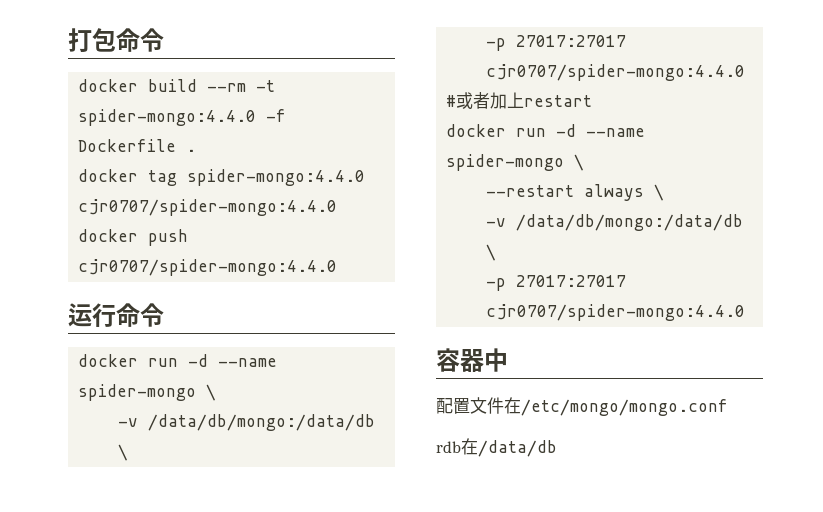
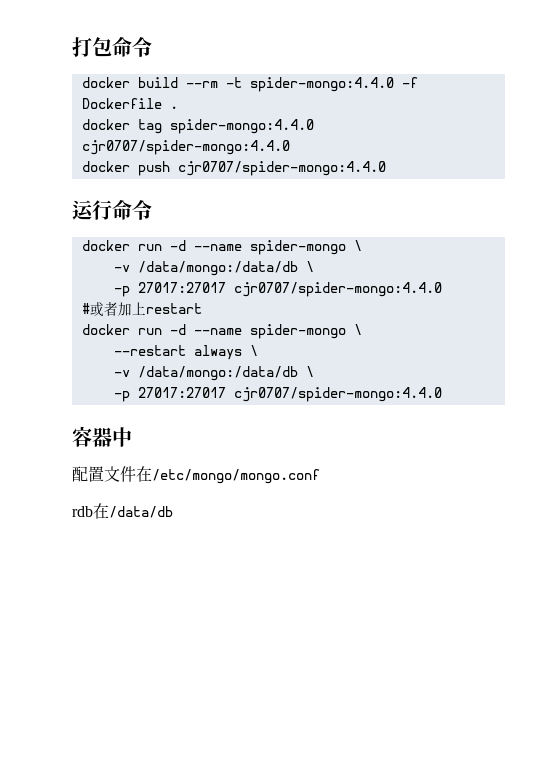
  运行命令
  docker run -d --name spider-mongo \
- -v /data/db/mongo:/data/db \
+ -v /data/mongo:/data/db \
  --restart always \
- -v /data/db/mongo:/data/db \
+ -v /data/mongo:/data/db \

